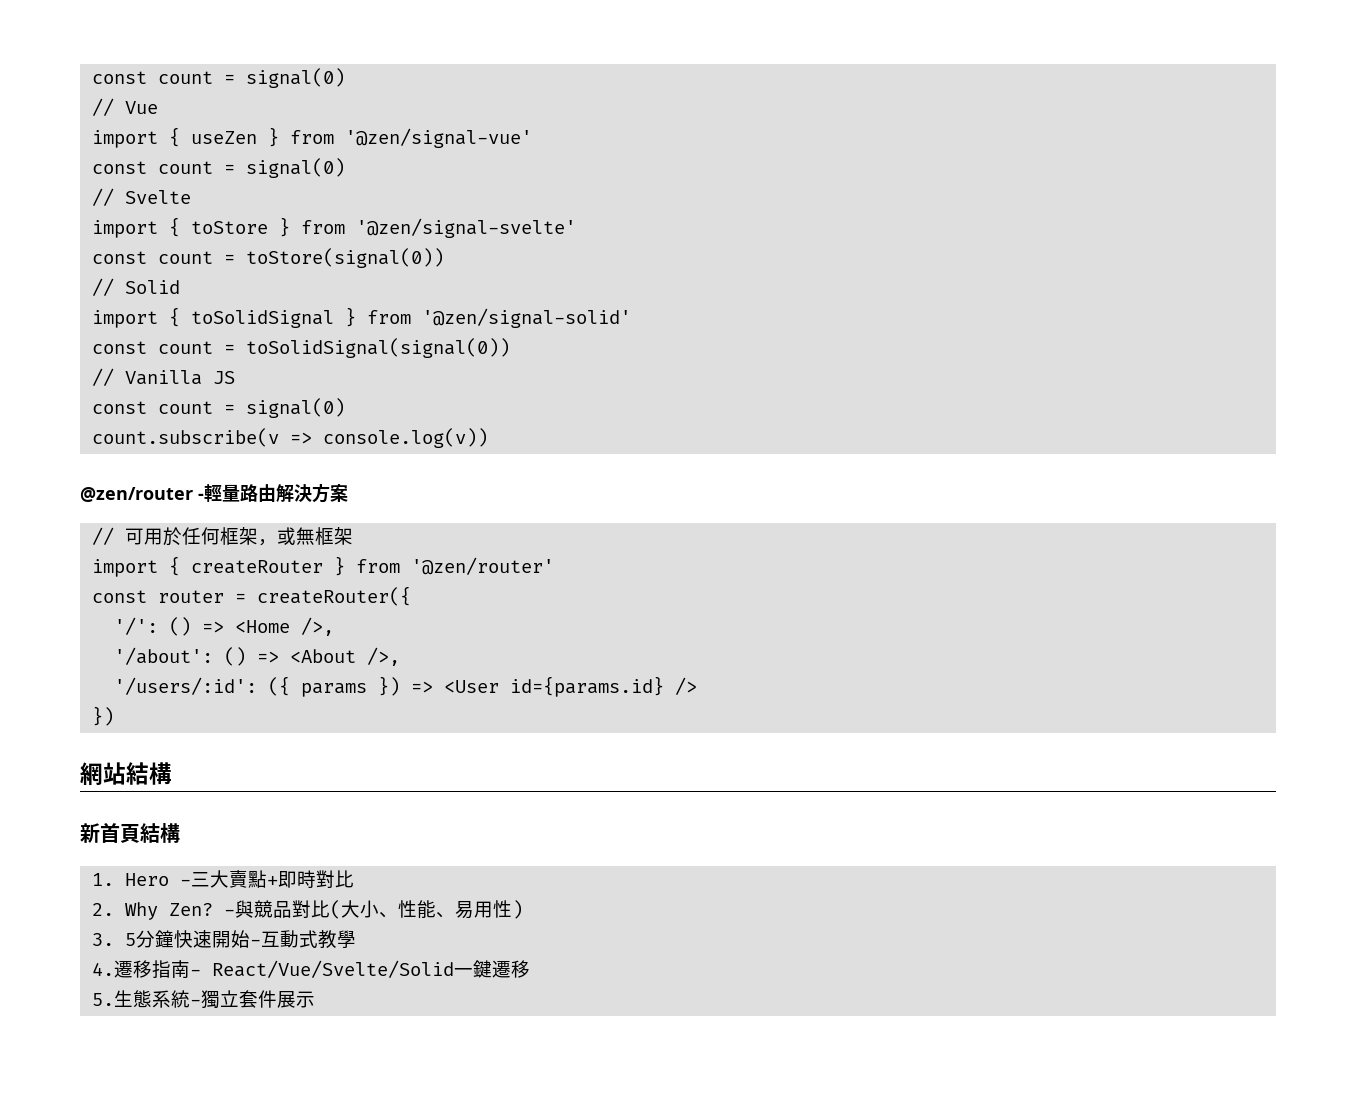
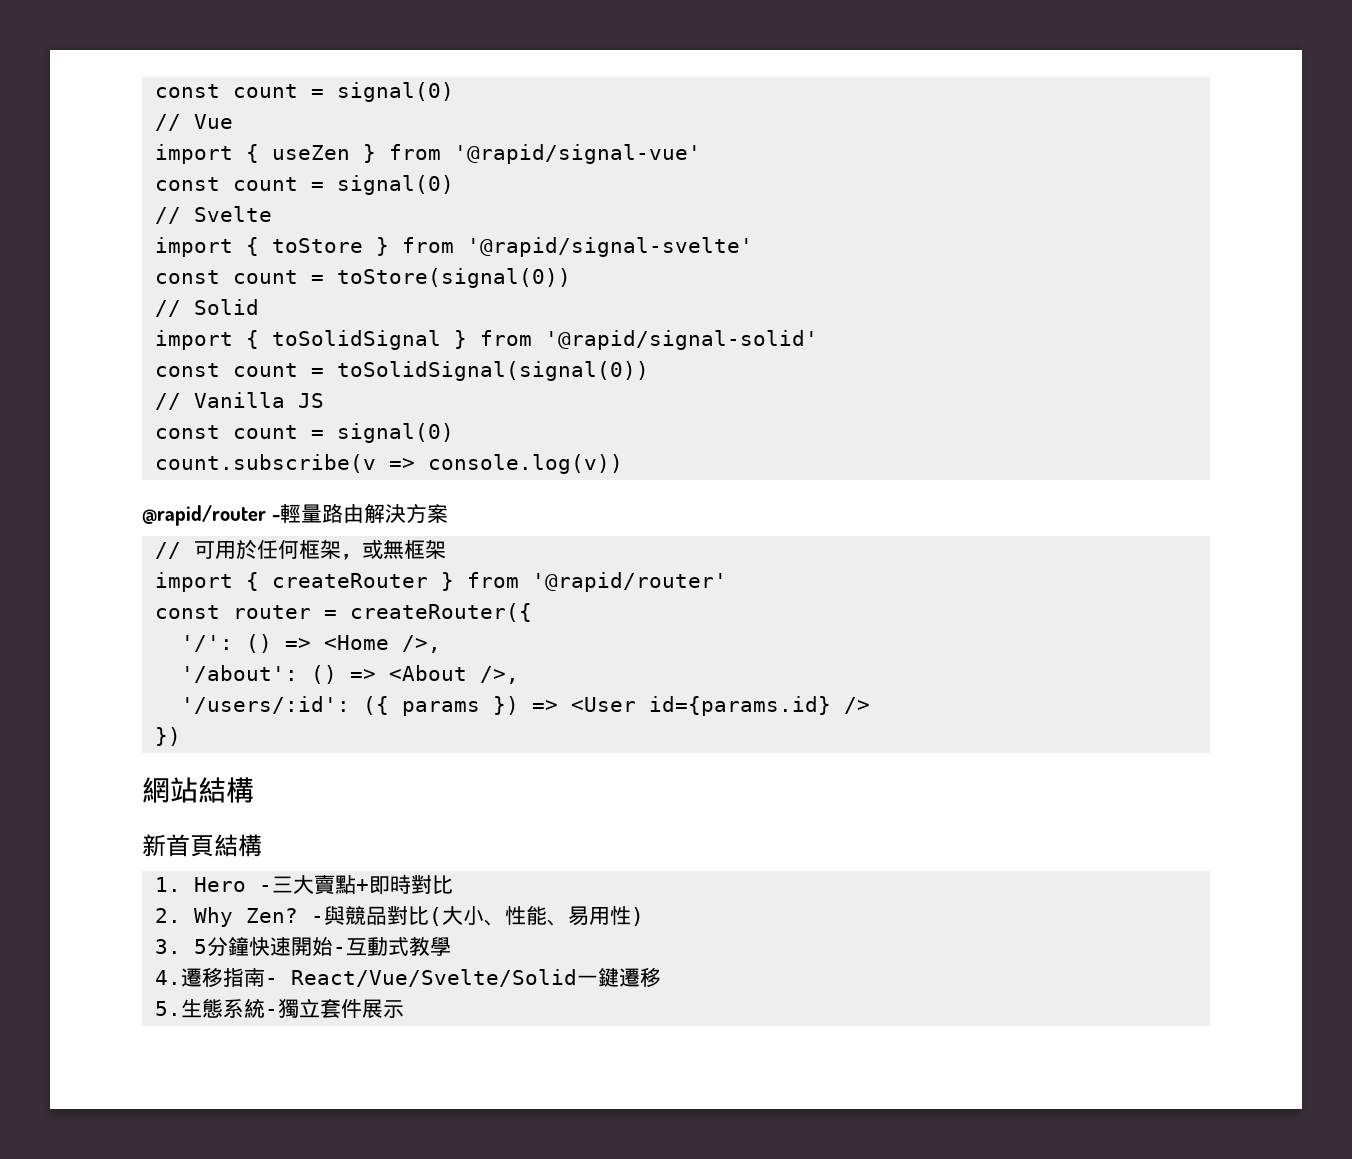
- import { useZen } from '@zen/signal-vue'
+ import { useZen } from '@rapid/signal-vue'
- import { toStore } from '@zen/signal-svelte'
+ import { toStore } from '@rapid/signal-svelte'
- import { toSolidSignal } from '@zen/signal-solid'
+ import { toSolidSignal } from '@rapid/signal-solid'
- @zen/router -輕量路由解決方案
+ @rapid/router -輕量路由解決方案
- import { createRouter } from '@zen/router'
+ import { createRouter } from '@rapid/router'

